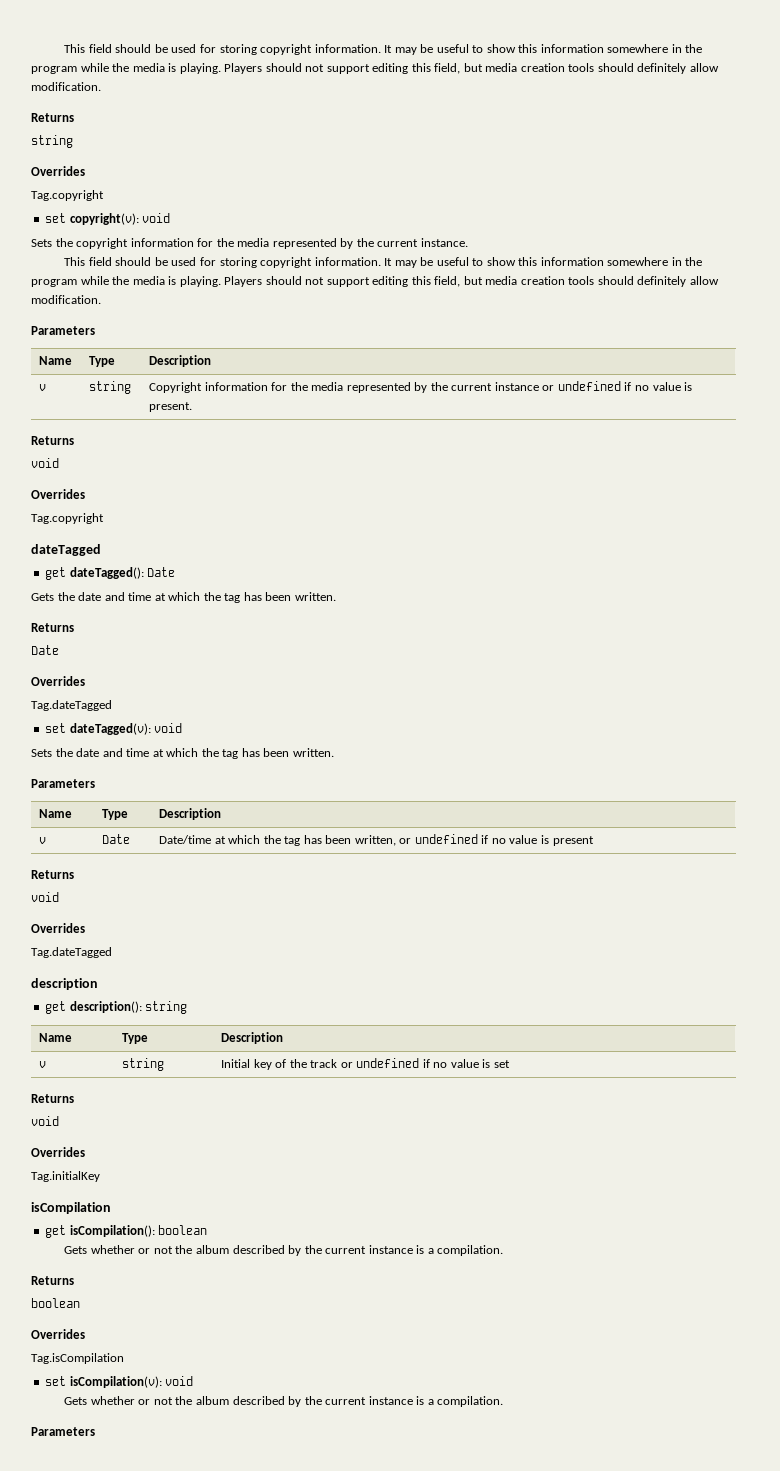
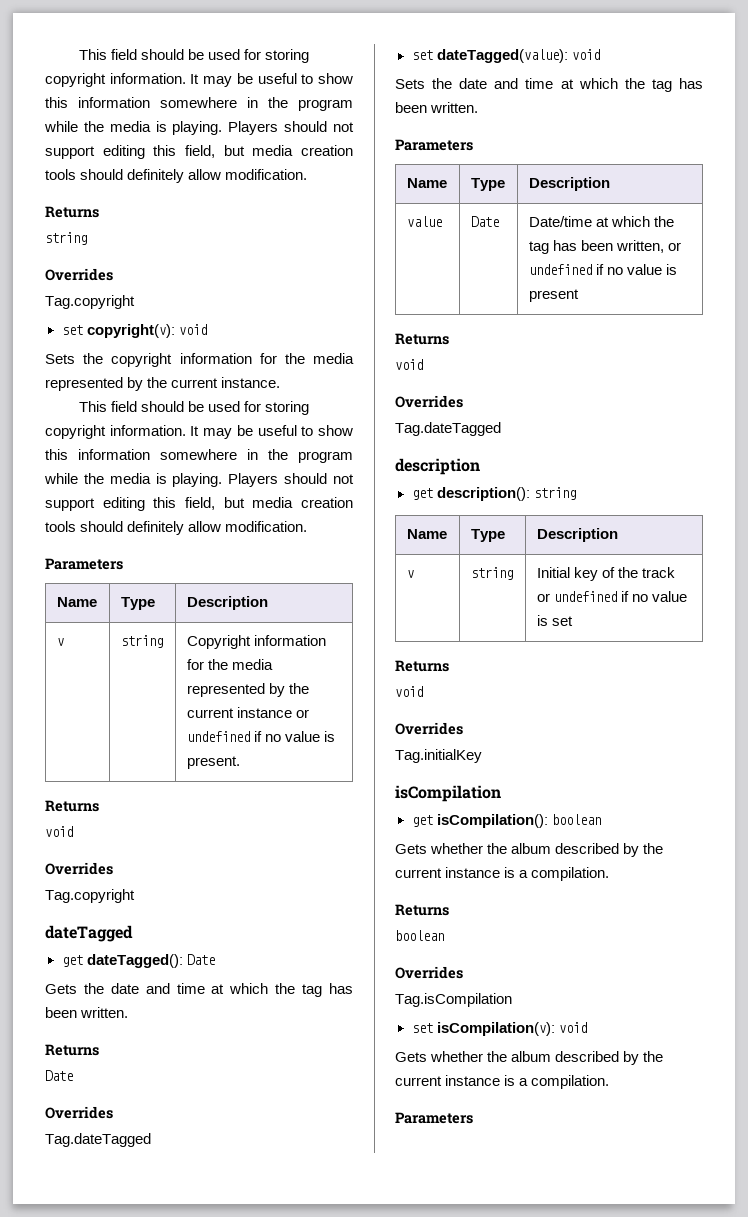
- set dateTagged(v): void
+ set dateTagged(value): void
- v | Date | Date/time at which the tag has been written, or undefined if no value is present
+ value | Date | Date/time at which the tag has been written, or undefined if no value is present
  get isCompilation(): boolean
- Gets whether or not the album described by the current instance is a compilation.
+ Gets whether the album described by the current instance is a compilation.
  set isCompilation(v): void
- Gets whether or not the album described by the current instance is a compilation.
+ Gets whether the album described by the current instance is a compilation.

